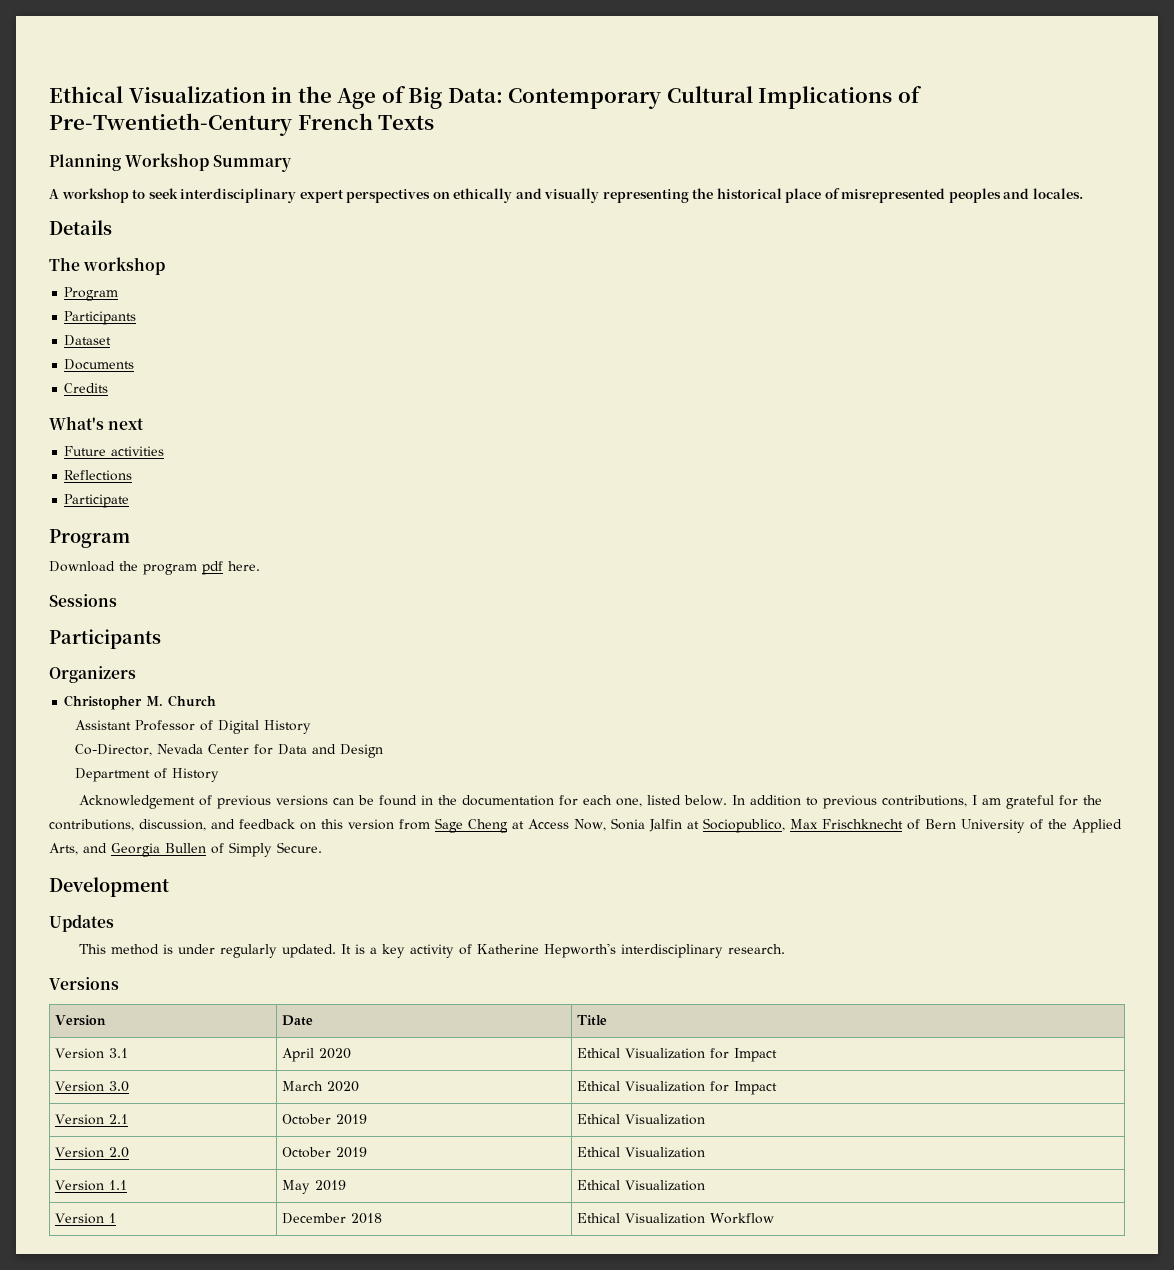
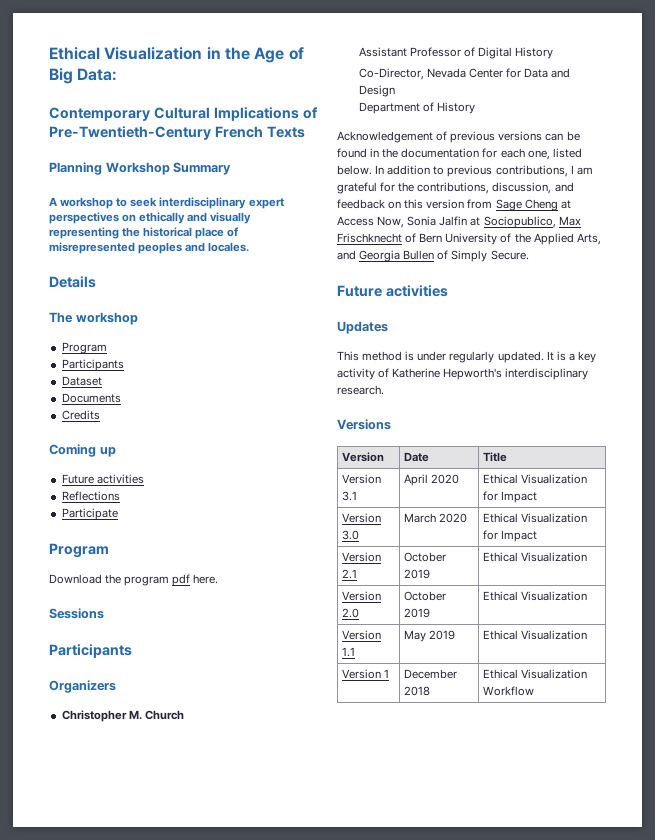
- Ethical Visualization in the Age of Big Data: Contemporary Cultural Implications of Pre-Twentieth-Century French Texts
+ Ethical Visualization in the Age of Big Data:
+ Contemporary Cultural Implications of Pre-Twentieth-Century French Texts
- What's next
+ Coming up
  In addition to previous contributions, I am grateful for the contributions, discussion, and feedback on this version from Sage Cheng at Access Now, Sonia Jalfin at Sociopublico, Max Frischknecht of Bern University of the Applied Arts, and Georgia Bullen of Simply Secure.
- Development
+ Future activities

